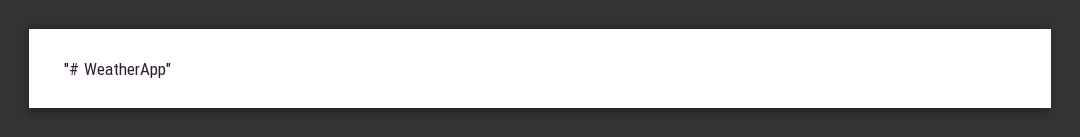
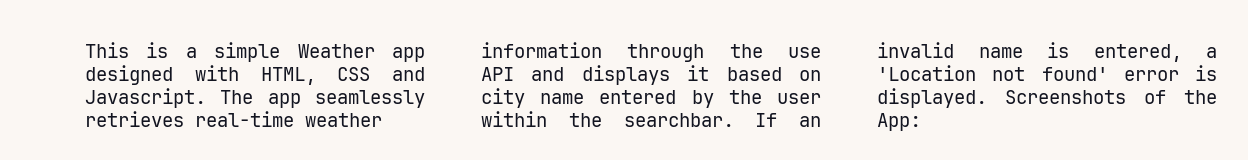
- "# WeatherApp"
+ This is a simple Weather app designed with HTML, CSS and Javascript. The app seamlessly retrieves real-time weather information through the use API and displays it based on city name entered by the user within the searchbar. If an invalid name is entered, a 'Location not found' error is displayed. Screenshots of the App:

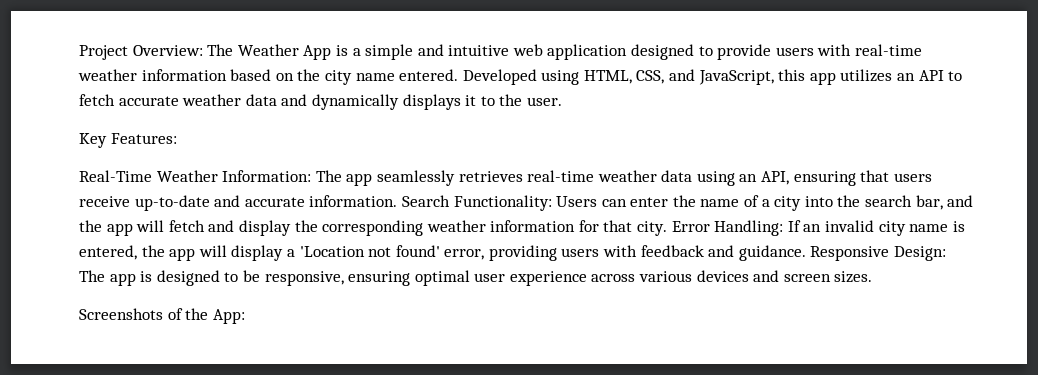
- This is a simple Weather app designed with HTML, CSS and Javascript. The app seamlessly retrieves real-time weather information through the use API and displays it based on city name entered by the user within the searchbar. If an invalid name is entered, a 'Location not found' error is displayed. Screenshots of the App:
+ Project Overview: The Weather App is a simple and intuitive web application designed to provide users with real-time weather information based on the city name entered. Developed using HTML, CSS, and JavaScript, this app utilizes an API to fetch accurate weather data and dynamically displays it to the user.
+ Key Features:
+ Real-Time Weather Information: The app seamlessly retrieves real-time weather data using an API, ensuring that users receive up-to-date and accurate information. Search Functionality: Users can enter the name of a city into the search bar, and the app will fetch and display the corresponding weather information for that city. Error Handling: If an invalid city name is entered, the app will display a 'Location not found' error, providing users with feedback and guidance. Responsive Design: The app is designed to be responsive, ensuring optimal user experience across various devices and screen sizes.
+ Screenshots of the App:

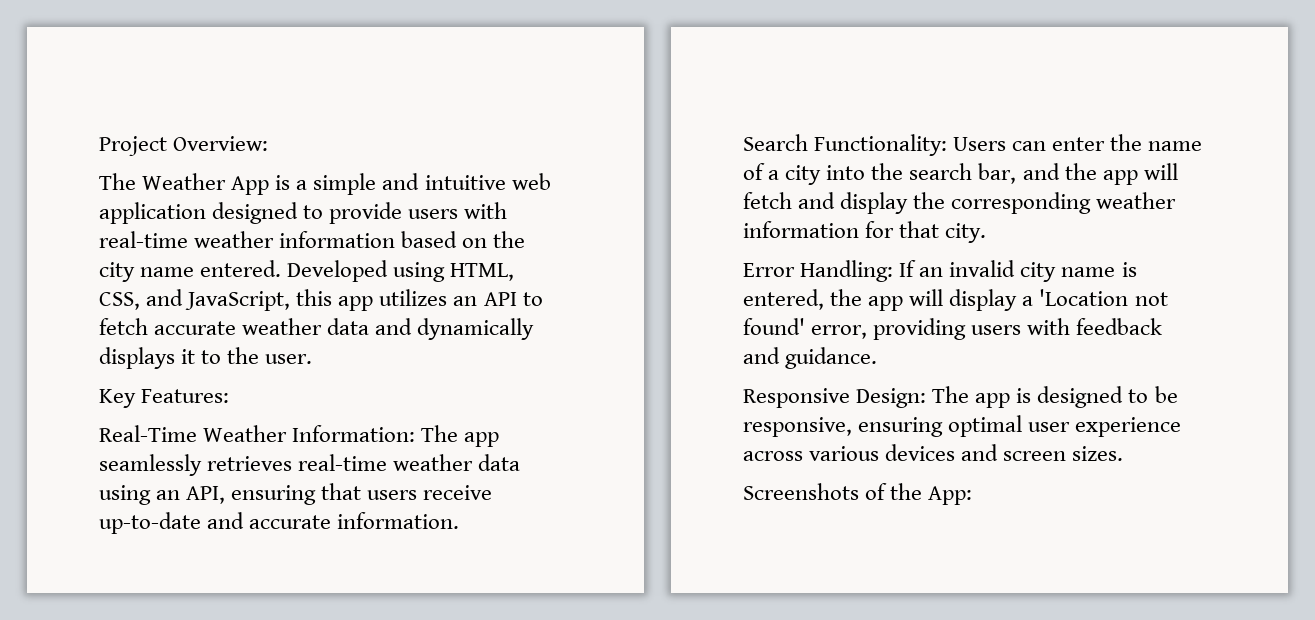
- Project Overview: The Weather App is a simple and intuitive web application designed to provide users with real-time weather information based on the city name entered.
+ Project Overview:
+ The Weather App is a simple and intuitive web application designed to provide users with real-time weather information based on the city name entered.
- The app seamlessly retrieves real-time weather data using an API, ensuring that users receive up-to-date and accurate information. Search Functionality:
+ The app seamlessly retrieves real-time weather data using an API, ensuring that users receive up-to-date and accurate information.
+ Search Functionality:
- Users can enter the name of a city into the search bar, and the app will fetch and display the corresponding weather information for that city. Error Handling:
+ Users can enter the name of a city into the search bar, and the app will fetch and display the corresponding weather information for that city.
+ Error Handling:
- If an invalid city name is entered, the app will display a 'Location not found' error, providing users with feedback and guidance. Responsive Design:
+ If an invalid city name is entered, the app will display a 'Location not found' error, providing users with feedback and guidance.
+ Responsive Design:

